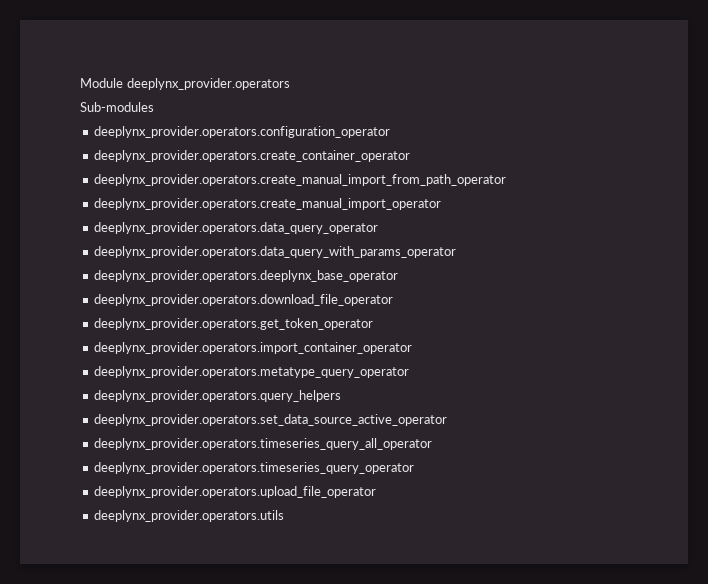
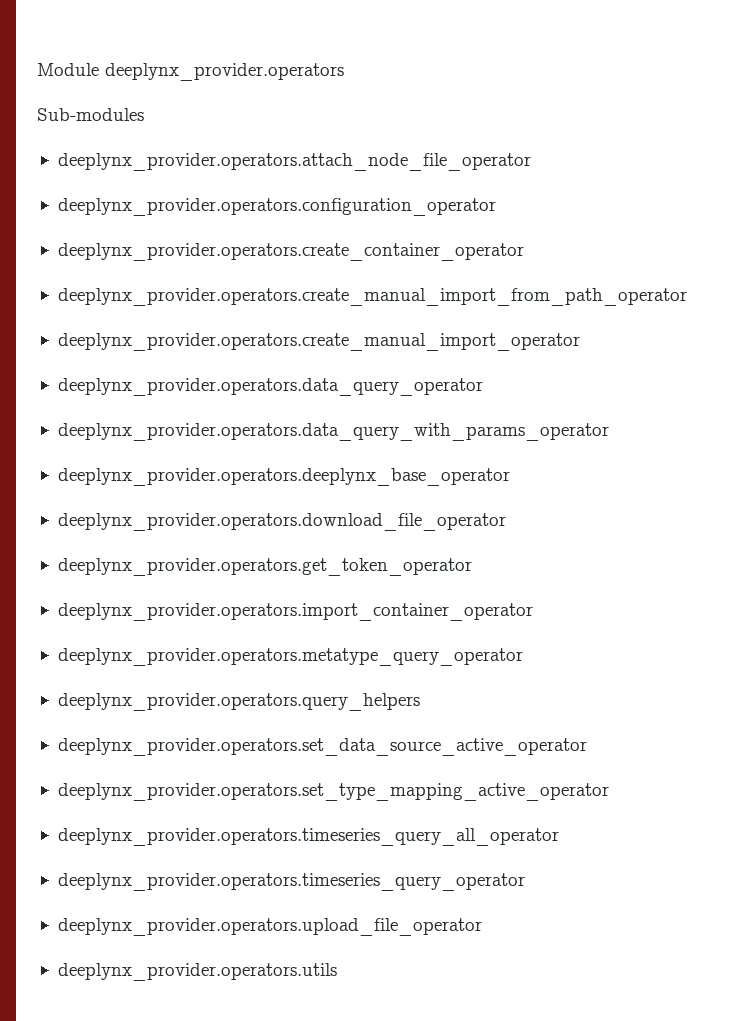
+ deeplynx_provider.operators.attach_node_file_operator
+ deeplynx_provider.operators.set_type_mapping_active_operator

